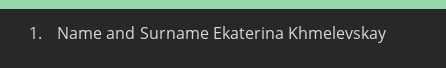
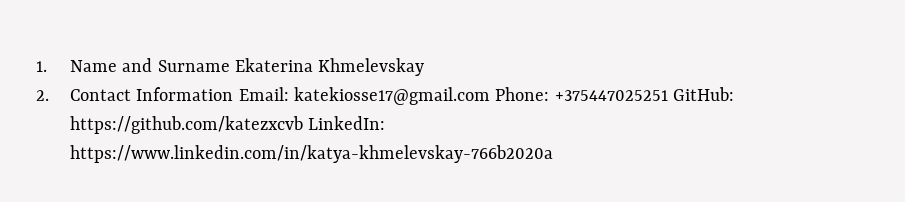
+ 2. Contact Information Email: katekiosse17@gmail.com Phone: +375447025251 GitHub: https://github.com/katezxcvb LinkedIn: https://www.linkedin.com/in/katya-khmelevskay-766b2020a

